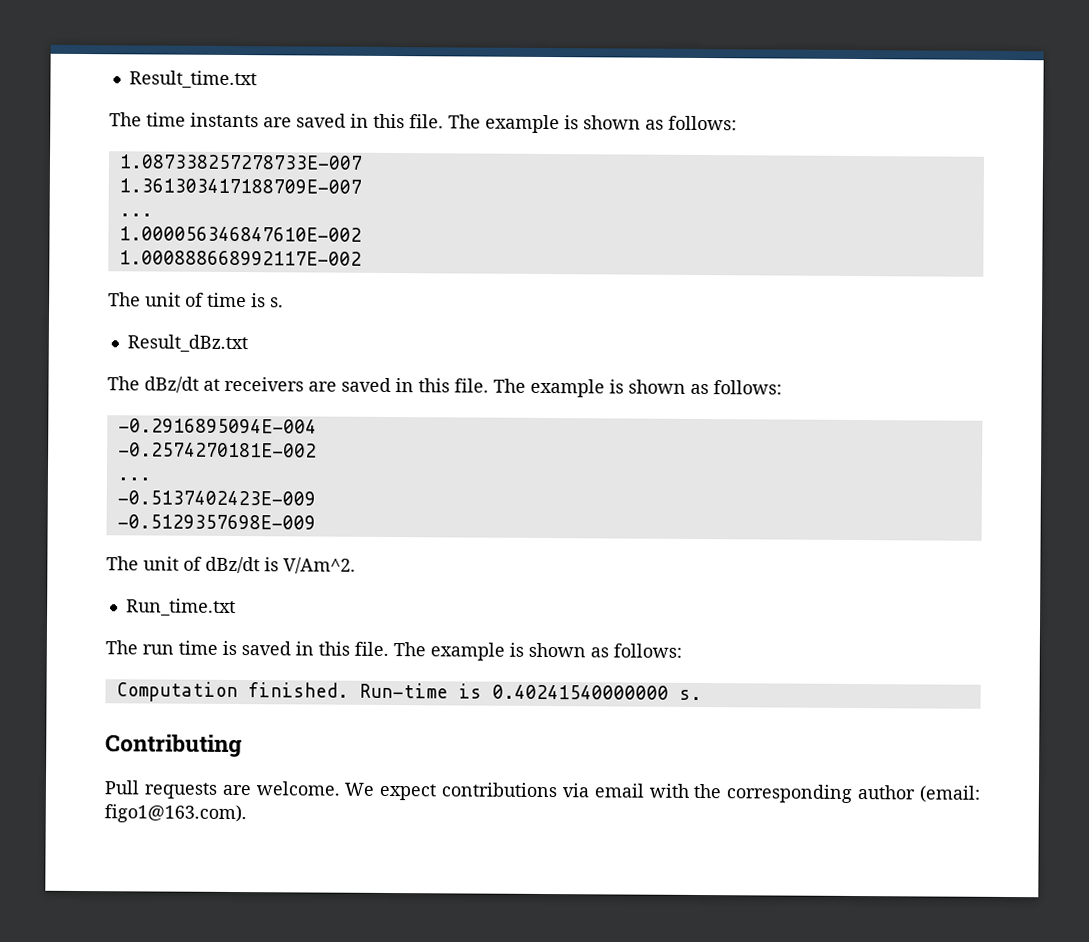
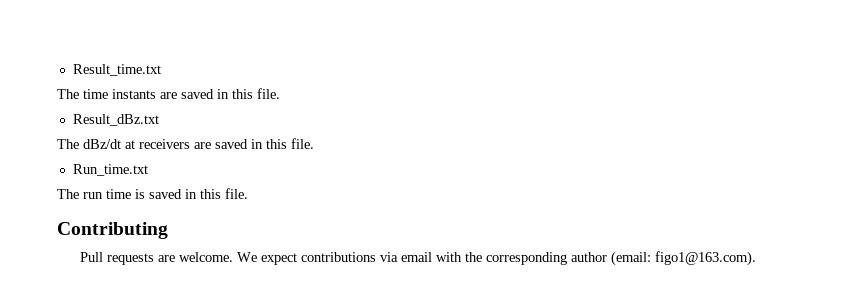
- The time instants are saved in this file. The example is shown as follows:
- 1.087338257278733E-007
- 1.361303417188709E-007
- ...
- 1.000056346847610E-002
- 1.000888668992117E-002
- The unit of time is s.
+ The time instants are saved in this file.
- The dBz/dt at receivers are saved in this file. The example is shown as follows:
- -0.2916895094E-004
- -0.2574270181E-002
- ...
- -0.5137402423E-009
- -0.5129357698E-009
- The unit of dBz/dt is V/Am^2.
+ The dBz/dt at receivers are saved in this file.
- The run time is saved in this file. The example is shown as follows:
- Computation finished. Run-time is 0.40241540000000 s.
+ The run time is saved in this file.

